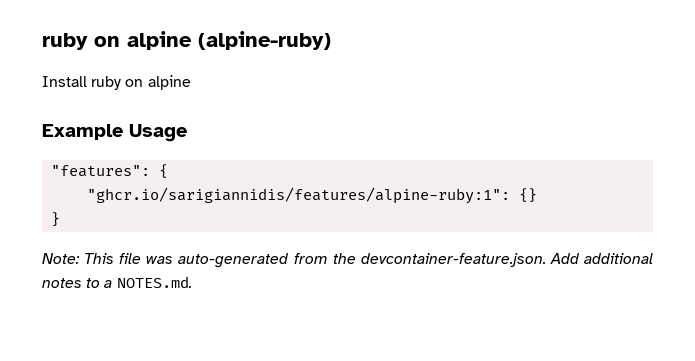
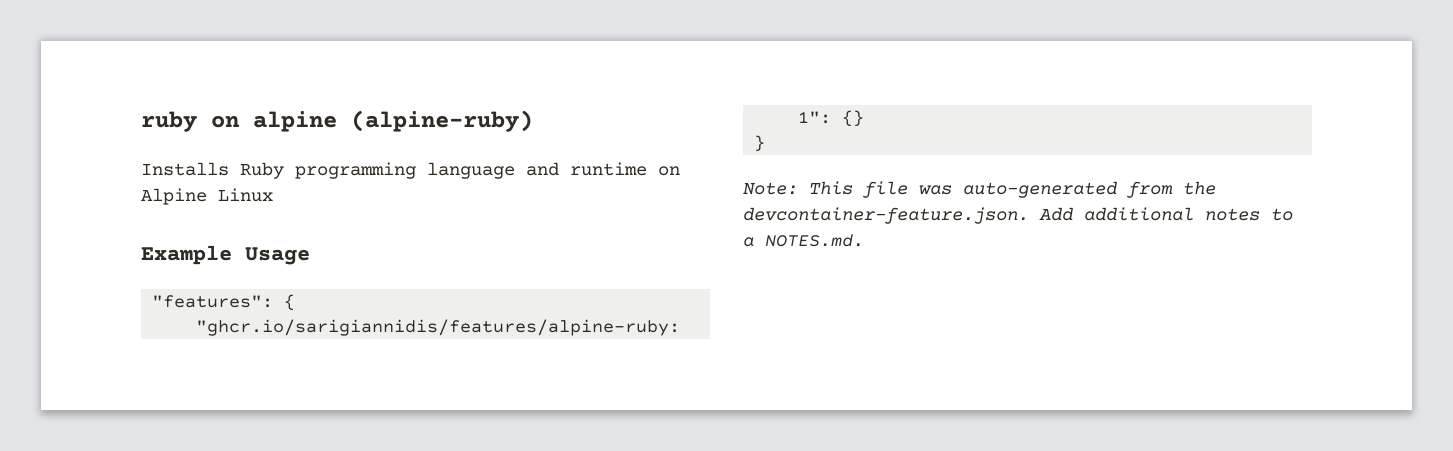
- Install ruby on alpine
+ Installs Ruby programming language and runtime on Alpine Linux

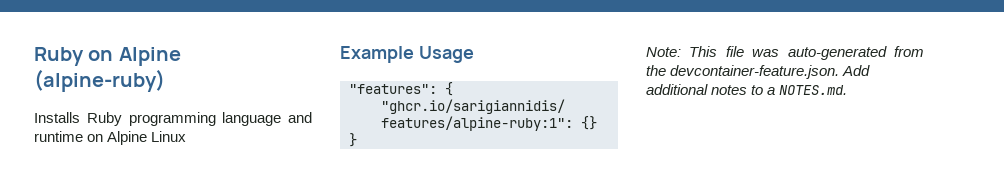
- ruby on alpine (alpine-ruby)
+ Ruby on Alpine (alpine-ruby)

